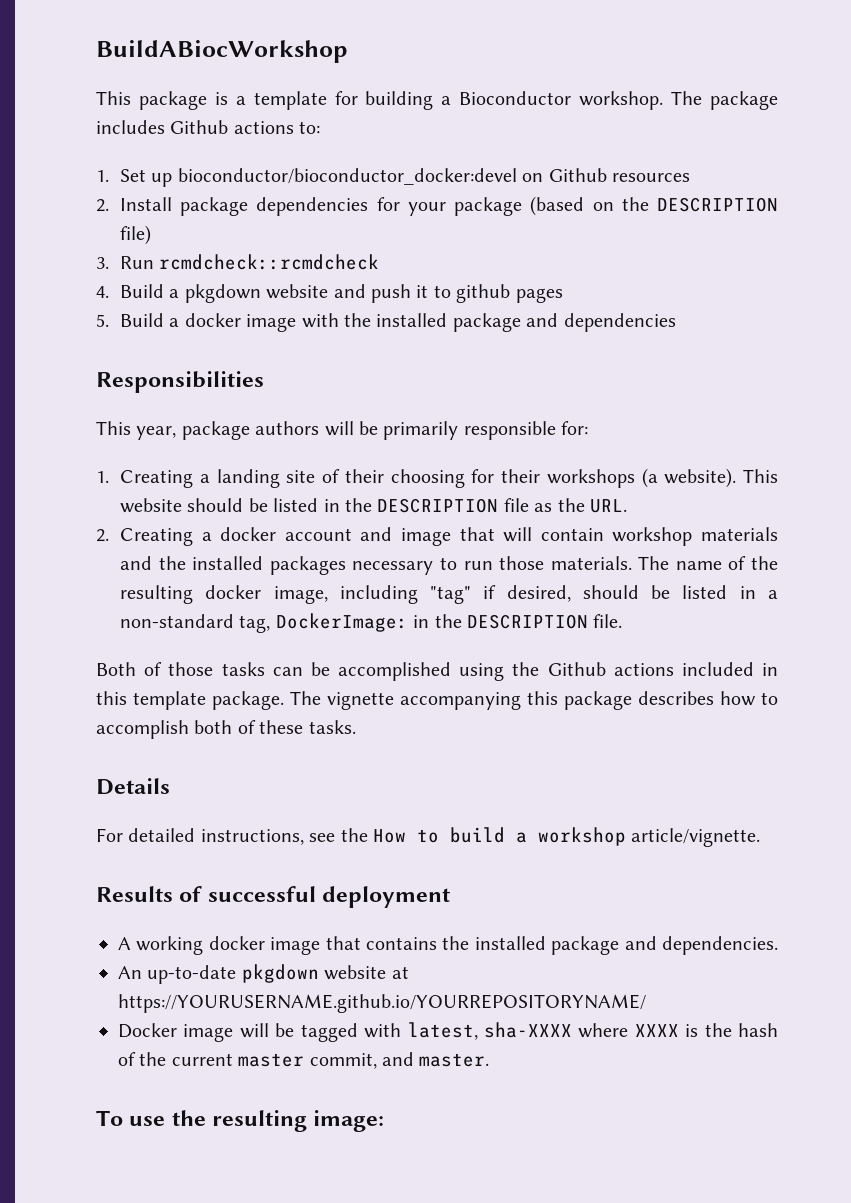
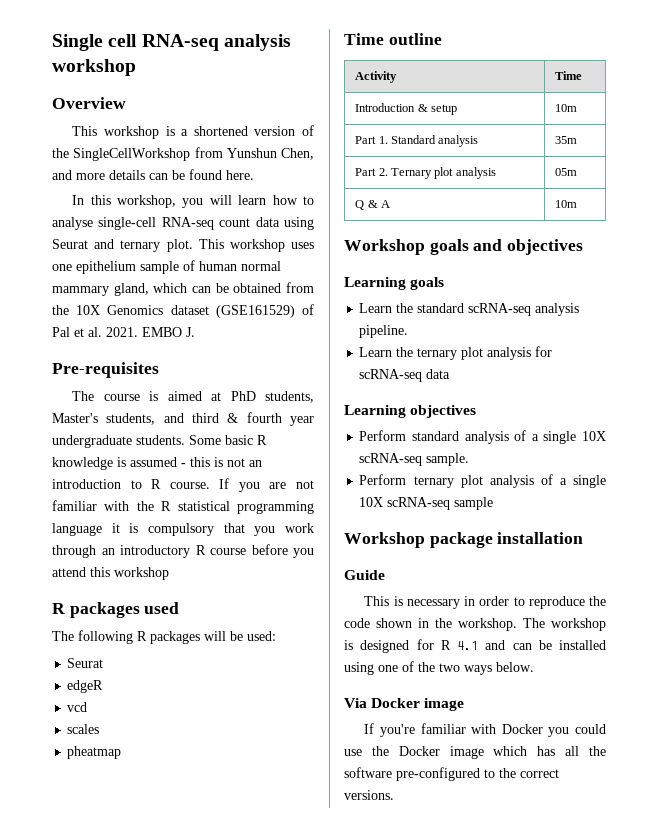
- BuildABiocWorkshop
- This package is a template for building a Bioconductor workshop. The package includes Github actions to:
- 1. Set up bioconductor/bioconductor_docker:devel on Github resources
- 2. Install package dependencies for your package (based on the DESCRIPTION file)
- 3. Run rcmdcheck::rcmdcheck
- 4. Build a pkgdown website and push it to github pages
- 5. Build a docker image with the installed package and dependencies
- Responsibilities
- This year, package authors will be primarily responsible for:
- 1. Creating a landing site of their choosing for their workshops (a website). This website should be listed in the DESCRIPTION file as the URL.
- 2. Creating a docker account and image that will contain workshop materials and the installed packages necessary to run those materials. The name of the resulting docker image, including "tag" if desired, should be listed in a non-standard tag, DockerImage: in the DESCRIPTION file.
- Both of those tasks can be accomplished using the Github actions included in this template package. The vignette accompanying this package describes how to accomplish both of these tasks.
- Details
- For detailed instructions, see the How to build a workshop article/vignette.
- Results of successful deployment
- A working docker image that contains the installed package and dependencies.
- An up-to-date pkgdown website at https://YOURUSERNAME.github.io/YOURREPOSITORYNAME/
- Docker image will be tagged with latest, sha-XXXX where XXXX is the hash of the current master commit, and master.
- To use the resulting image:
+ Single cell RNA-seq analysis workshop
+ Overview
+ This workshop is a shortened version of the SingleCellWorkshop from Yunshun Chen, and more details can be found here.
+ In this workshop, you will learn how to analyse single-cell RNA-seq count data using Seurat and ternary plot. This workshop uses one epithelium sample of human normal mammary gland, which can be obtained from the 10X Genomics dataset (GSE161529) of Pal et al. 2021. EMBO J.
+ Pre-requisites
+ The course is aimed at PhD students, Master's students, and third & fourth year undergraduate students. Some basic R knowledge is assumed - this is not an introduction to R course. If you are not familiar with the R statistical programming language it is compulsory that you work through an introductory R course before you attend this workshop
+ R packages used
+ The following R packages will be used:
+ Seurat
+ edgeR
+ vcd
+ scales
+ pheatmap
+ Time outline
+ Activity | Time
+ Introduction & setup | 10m
+ Part 1. Standard analysis | 35m
+ Part 2. Ternary plot analysis | 05m
+ Q & A | 10m
+ Workshop goals and objectives
+ Learning goals
+ Learn the standard scRNA-seq analysis pipeline.
+ Learn the ternary plot analysis for scRNA-seq data
+ Learning objectives
+ Perform standard analysis of a single 10X scRNA-seq sample.
+ Perform ternary plot analysis of a single 10X scRNA-seq sample
+ Workshop package installation
+ Guide
+ This is necessary in order to reproduce the code shown in the workshop. The workshop is designed for R 4.1 and can be installed using one of the two ways below.
+ Via Docker image
+ If you're familiar with Docker you could use the Docker image which has all the software pre-configured to the correct versions.

